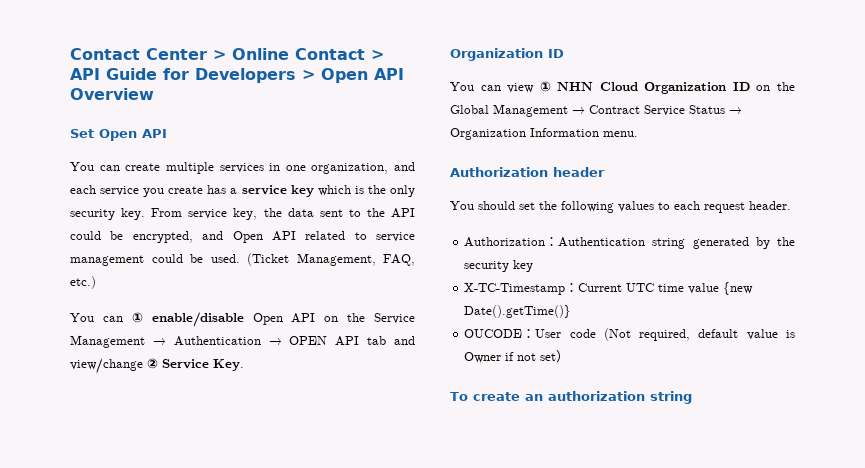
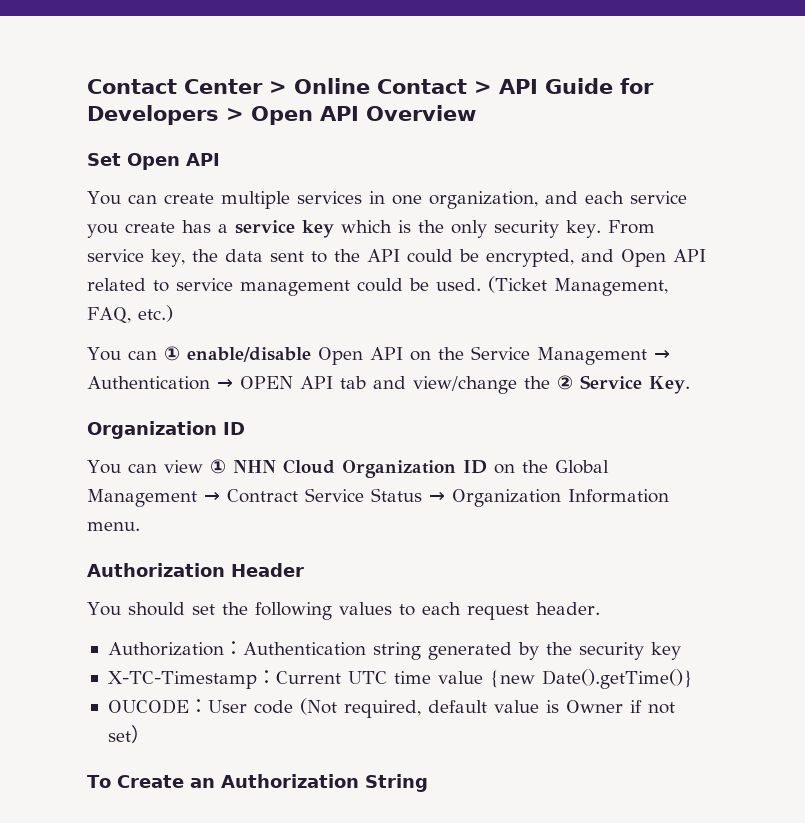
- You can ① enable/disable Open API on the Service Management → Authentication → OPEN API tab and view/change ② Service Key.
+ You can ① enable/disable Open API on the Service Management → Authentication → OPEN API tab and view/change the ② Service Key.
- Authorization header
+ Authorization Header
- To create an authorization string
+ To Create an Authorization String

